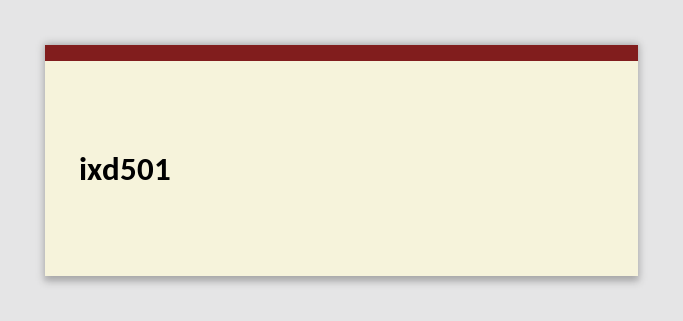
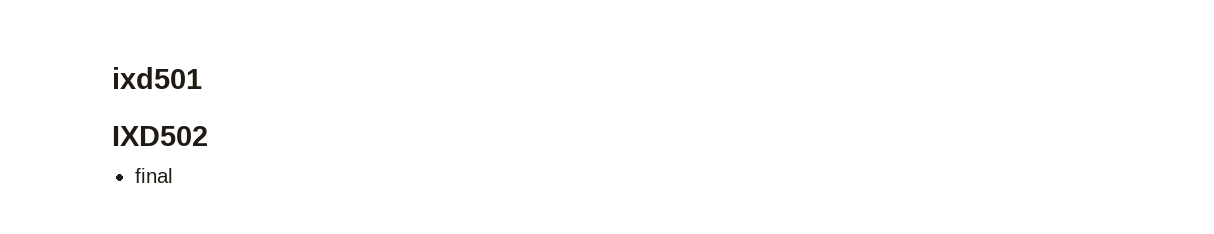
+ IXD502
+ final

